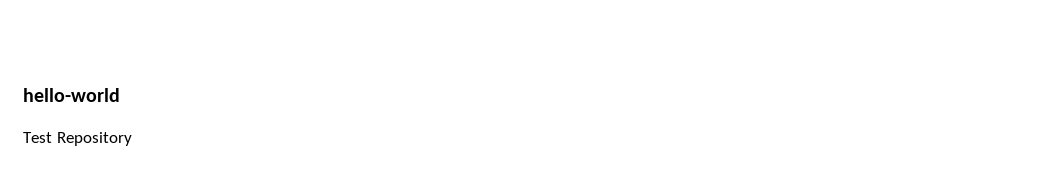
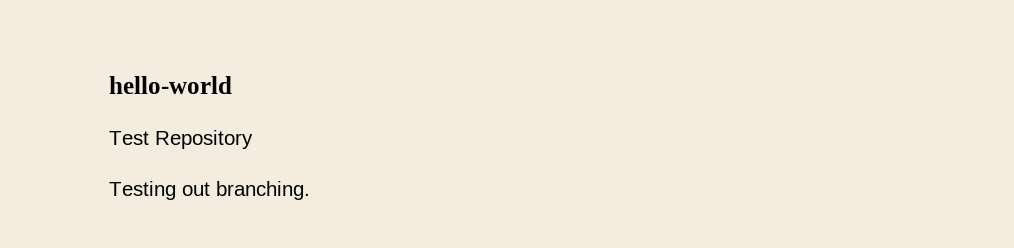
+ Testing out branching.

